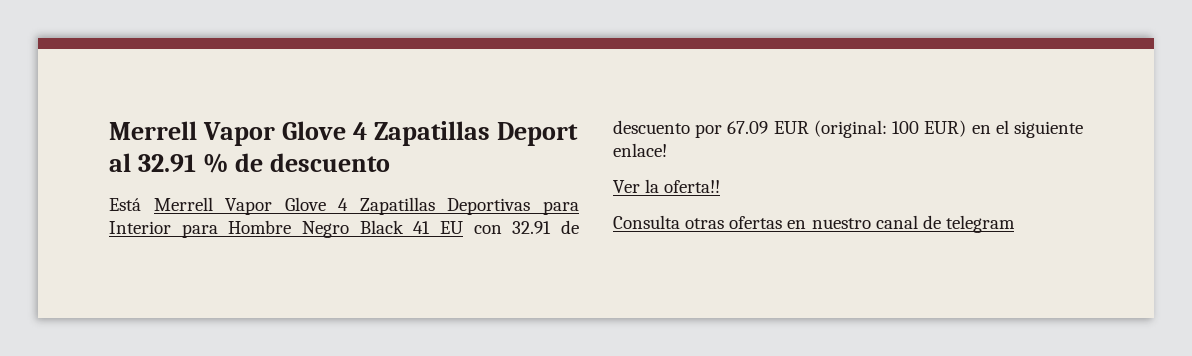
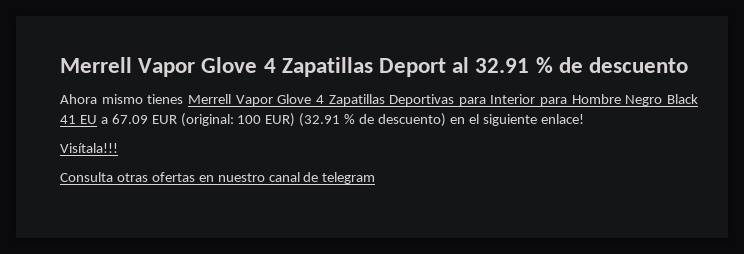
- Está Merrell Vapor Glove 4 Zapatillas Deportivas para Interior para Hombre Negro Black 41 EU con 32.91 de descuento por 67.09 EUR (original: 100 EUR) en el siguiente enlace!
+ Ahora mismo tienes Merrell Vapor Glove 4 Zapatillas Deportivas para Interior para Hombre Negro Black 41 EU a 67.09 EUR (original: 100 EUR) (32.91 % de descuento) en el siguiente enlace!
- Ver la oferta!!
+ Visítala!!!

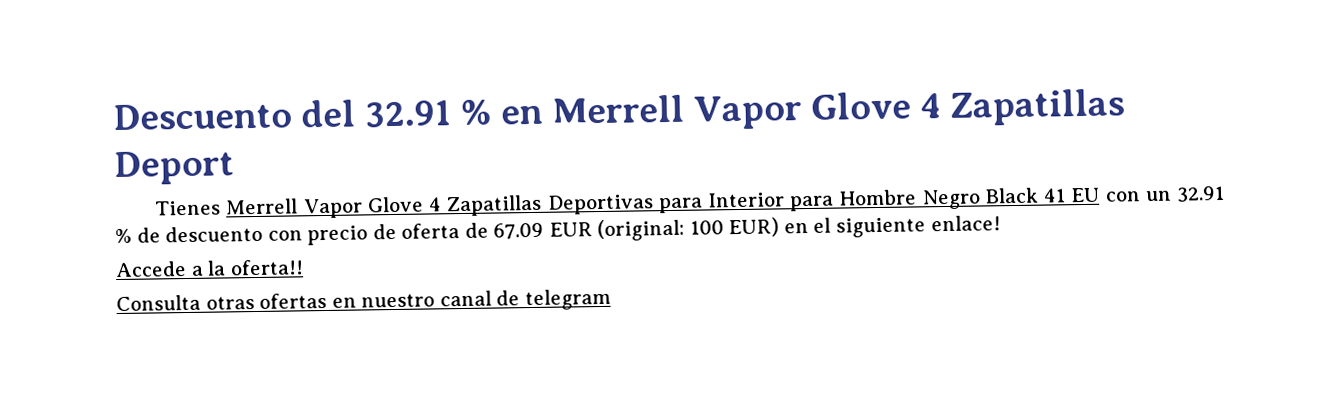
- Merrell Vapor Glove 4 Zapatillas Deport al 32.91 % de descuento
- Ahora mismo tienes Merrell Vapor Glove 4 Zapatillas Deportivas para Interior para Hombre Negro Black 41 EU a 67.09 EUR (original: 100 EUR) (32.91 % de descuento) en el siguiente enlace!
+ Descuento del 32.91 % en Merrell Vapor Glove 4 Zapatillas Deport
+ Tienes Merrell Vapor Glove 4 Zapatillas Deportivas para Interior para Hombre Negro Black 41 EU con un 32.91 % de descuento con precio de oferta de 67.09 EUR (original: 100 EUR) en el siguiente enlace!
- Visítala!!!
+ Accede a la oferta!!

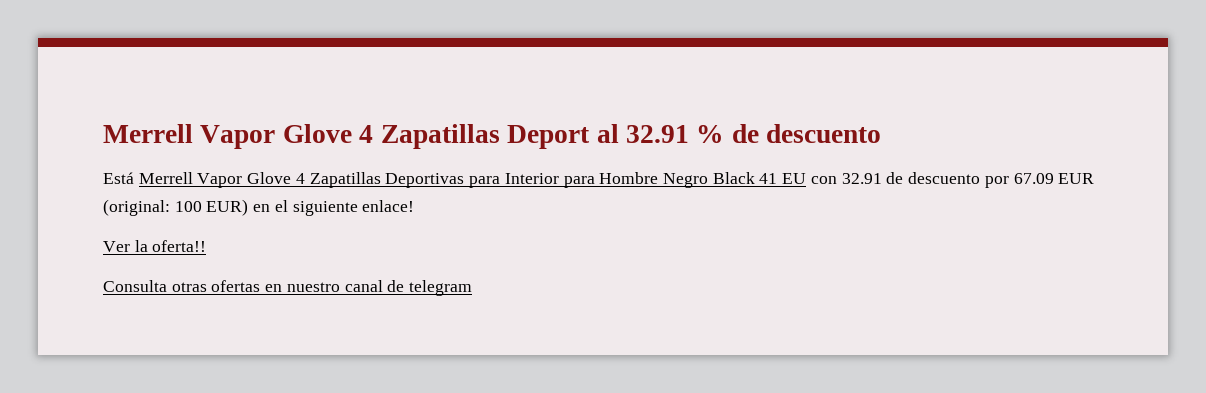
- Descuento del 32.91 % en Merrell Vapor Glove 4 Zapatillas Deport
- Tienes Merrell Vapor Glove 4 Zapatillas Deportivas para Interior para Hombre Negro Black 41 EU con un 32.91 % de descuento con precio de oferta de 67.09 EUR (original: 100 EUR) en el siguiente enlace!
+ Merrell Vapor Glove 4 Zapatillas Deport al 32.91 % de descuento
+ Está Merrell Vapor Glove 4 Zapatillas Deportivas para Interior para Hombre Negro Black 41 EU con 32.91 de descuento por 67.09 EUR (original: 100 EUR) en el siguiente enlace!
- Accede a la oferta!!
+ Ver la oferta!!

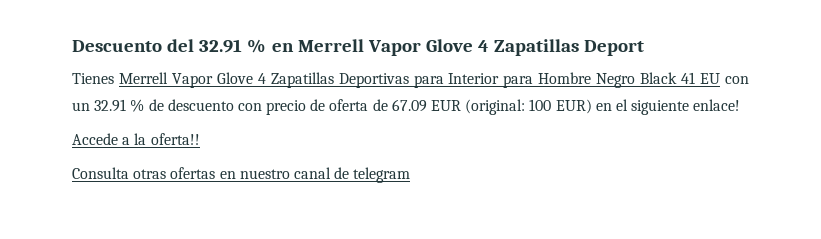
- Merrell Vapor Glove 4 Zapatillas Deport al 32.91 % de descuento
- Está Merrell Vapor Glove 4 Zapatillas Deportivas para Interior para Hombre Negro Black 41 EU con 32.91 de descuento por 67.09 EUR (original: 100 EUR) en el siguiente enlace!
+ Descuento del 32.91 % en Merrell Vapor Glove 4 Zapatillas Deport
+ Tienes Merrell Vapor Glove 4 Zapatillas Deportivas para Interior para Hombre Negro Black 41 EU con un 32.91 % de descuento con precio de oferta de 67.09 EUR (original: 100 EUR) en el siguiente enlace!
- Ver la oferta!!
+ Accede a la oferta!!

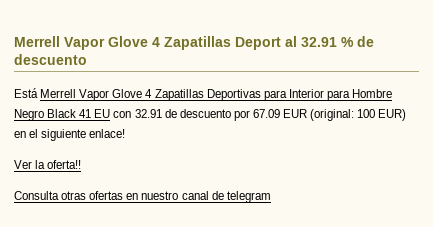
- Descuento del 32.91 % en Merrell Vapor Glove 4 Zapatillas Deport
- Tienes Merrell Vapor Glove 4 Zapatillas Deportivas para Interior para Hombre Negro Black 41 EU con un 32.91 % de descuento con precio de oferta de 67.09 EUR (original: 100 EUR) en el siguiente enlace!
+ Merrell Vapor Glove 4 Zapatillas Deport al 32.91 % de descuento
+ Está Merrell Vapor Glove 4 Zapatillas Deportivas para Interior para Hombre Negro Black 41 EU con 32.91 de descuento por 67.09 EUR (original: 100 EUR) en el siguiente enlace!
- Accede a la oferta!!
+ Ver la oferta!!

